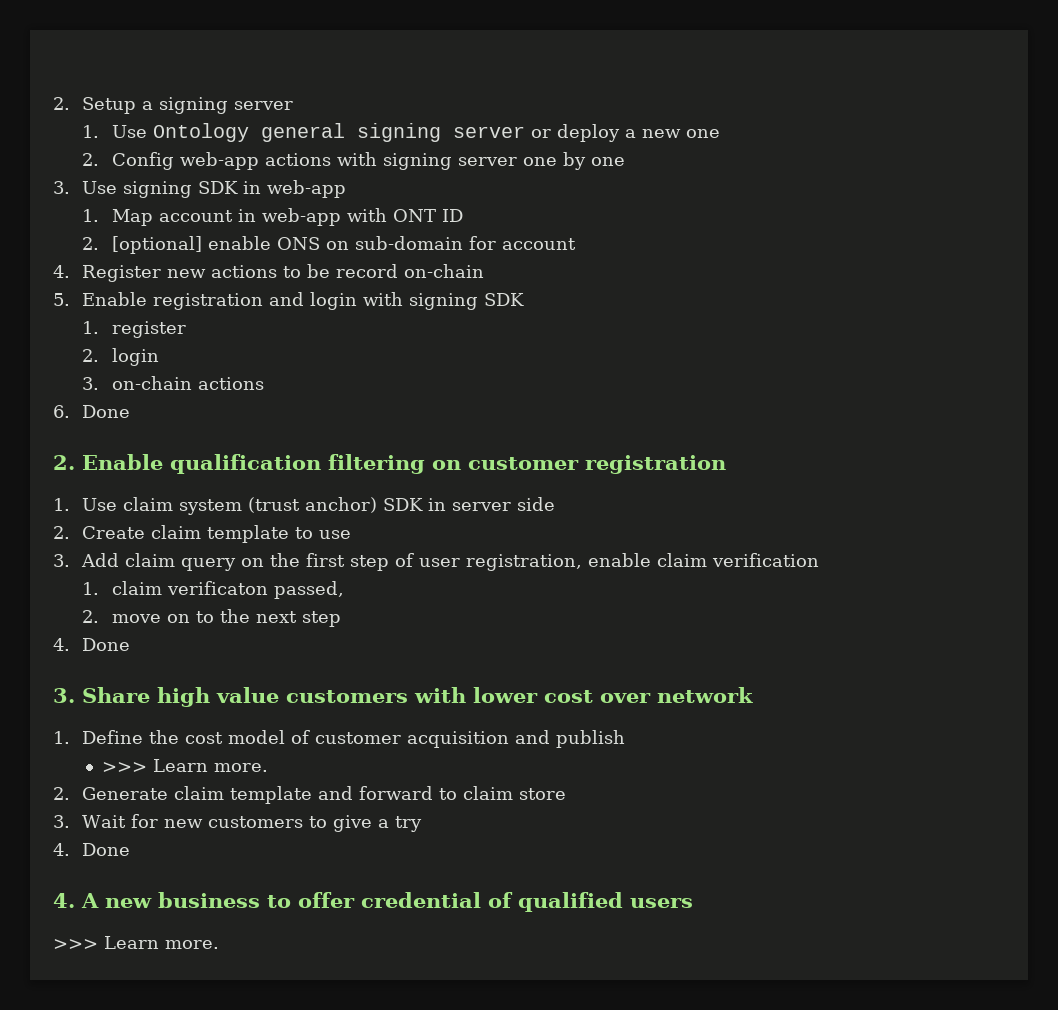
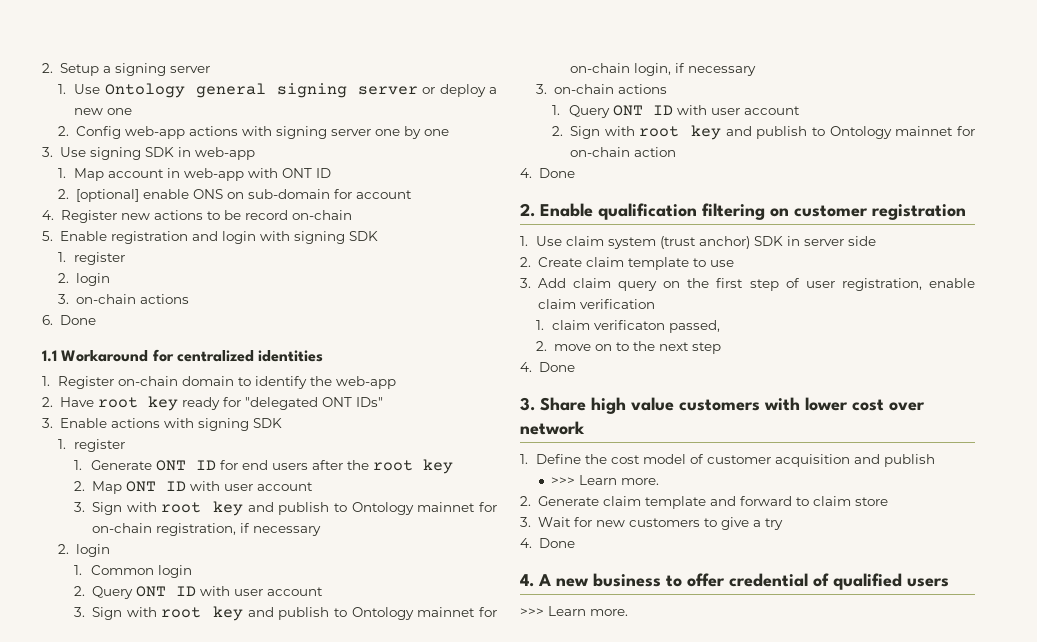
+ 1.1 Workaround for centralized identities
+ 1. Register on-chain domain to identify the web-app
+ 2. Have root key ready for "delegated ONT IDs"
+ 3. Enable actions with signing SDK
+ 1. register
+ 1. Generate ONT ID for end users after the root key
+ 2. Map ONT ID with user account
+ 3. Sign with root key and publish to Ontology mainnet for on-chain registration, if necessary
+ 2. login
+ 1. Common login
+ 2. Query ONT ID with user account
+ 3. Sign with root key and publish to Ontology mainnet for on-chain login, if necessary
+ 3. on-chain actions
+ 1. Query ONT ID with user account
+ 2. Sign with root key and publish to Ontology mainnet for on-chain action
+ 4. Done

